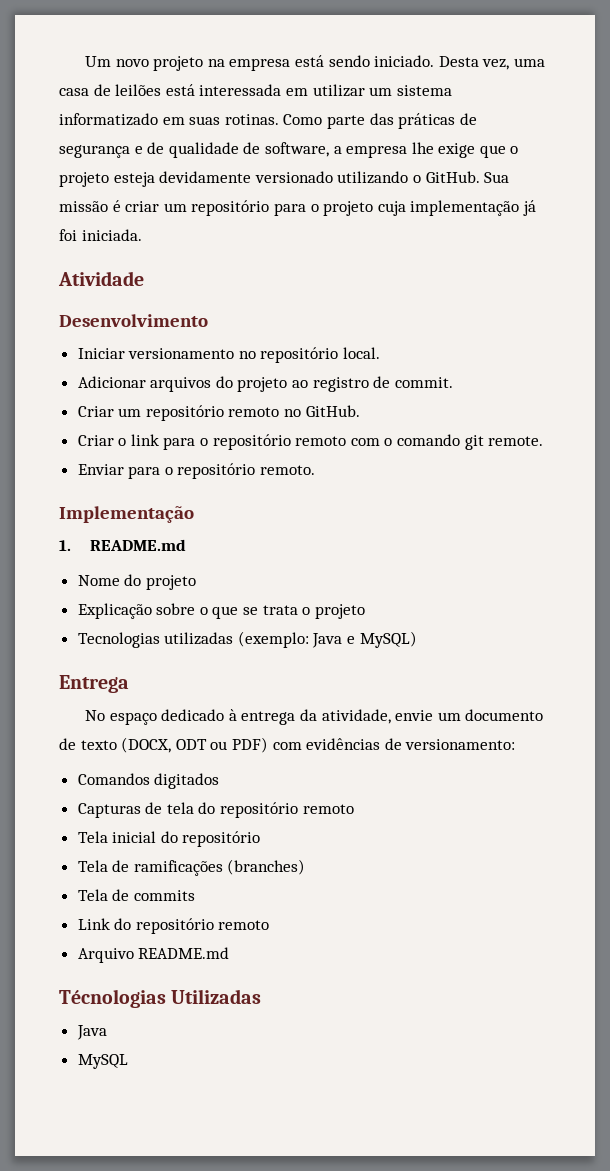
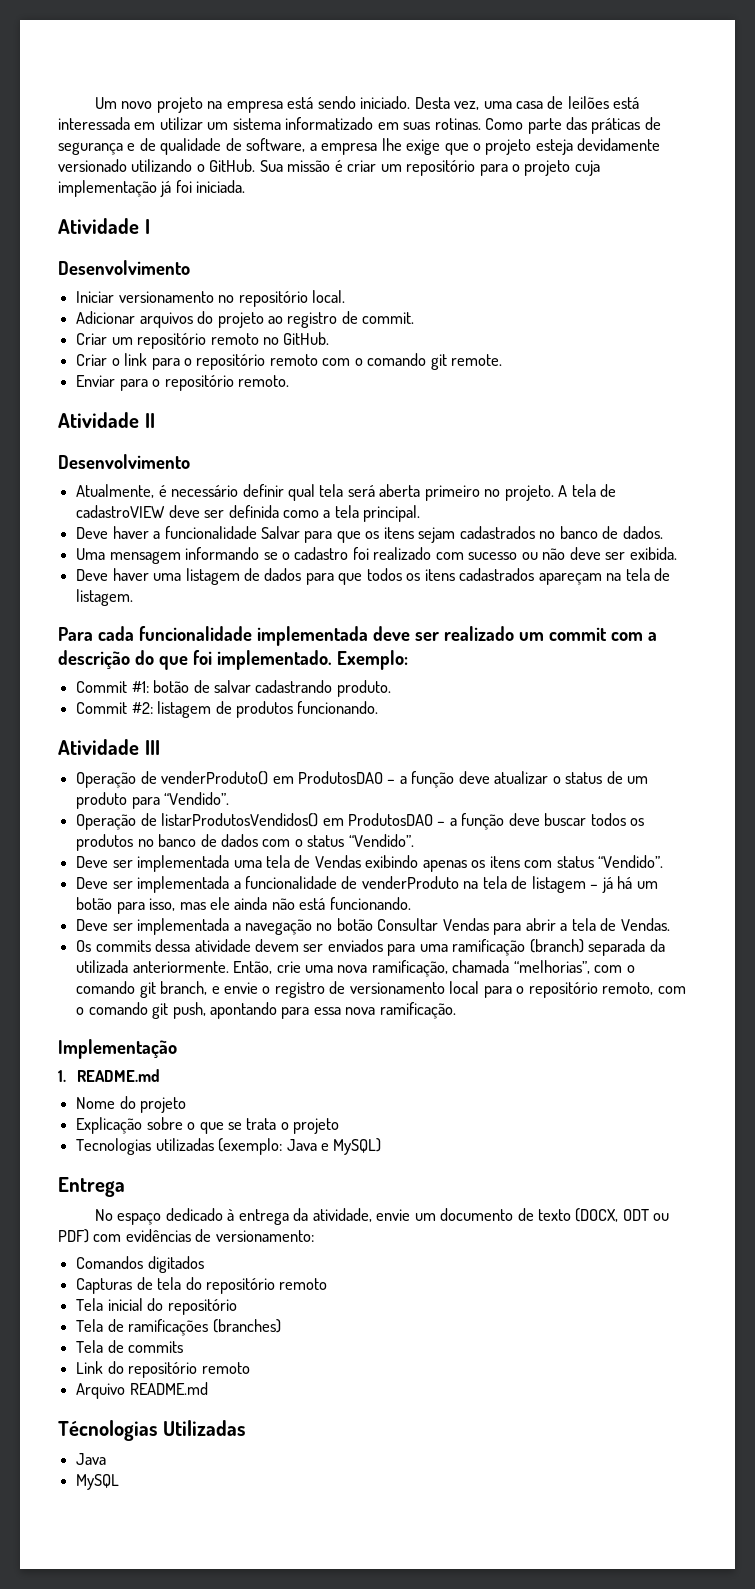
- Atividade
+ Atividade I
+ Atividade II
+ Desenvolvimento
+ Atualmente, é necessário definir qual tela será aberta primeiro no projeto. A tela de cadastroVIEW deve ser definida como a tela principal.
+ Deve haver a funcionalidade Salvar para que os itens sejam cadastrados no banco de dados.
+ Uma mensagem informando se o cadastro foi realizado com sucesso ou não deve ser exibida.
+ Deve haver uma listagem de dados para que todos os itens cadastrados apareçam na tela de listagem.
+ Para cada funcionalidade implementada deve ser realizado um commit com a descrição do que foi implementado. Exemplo:
+ Commit #1: botão de salvar cadastrando produto.
+ Commit #2: listagem de produtos funcionando.
+ Atividade III
+ Operação de venderProduto() em ProdutosDAO – a função deve atualizar o status de um produto para “Vendido”.
+ Operação de listarProdutosVendidos() em ProdutosDAO – a função deve buscar todos os produtos no banco de dados com o status “Vendido”.
+ Deve ser implementada uma tela de Vendas exibindo apenas os itens com status “Vendido”.
+ Deve ser implementada a funcionalidade de venderProduto na tela de listagem – já há um botão para isso, mas ele ainda não está funcionando.
+ Deve ser implementada a navegação no botão Consultar Vendas para abrir a tela de Vendas.
+ Os commits dessa atividade devem ser enviados para uma ramificação (branch) separada da utilizada anteriormente. Então, crie uma nova ramificação, chamada “melhorias”, com o comando git branch, e envie o registro de versionamento local para o repositório remoto, com o comando git push, apontando para essa nova ramificação.

